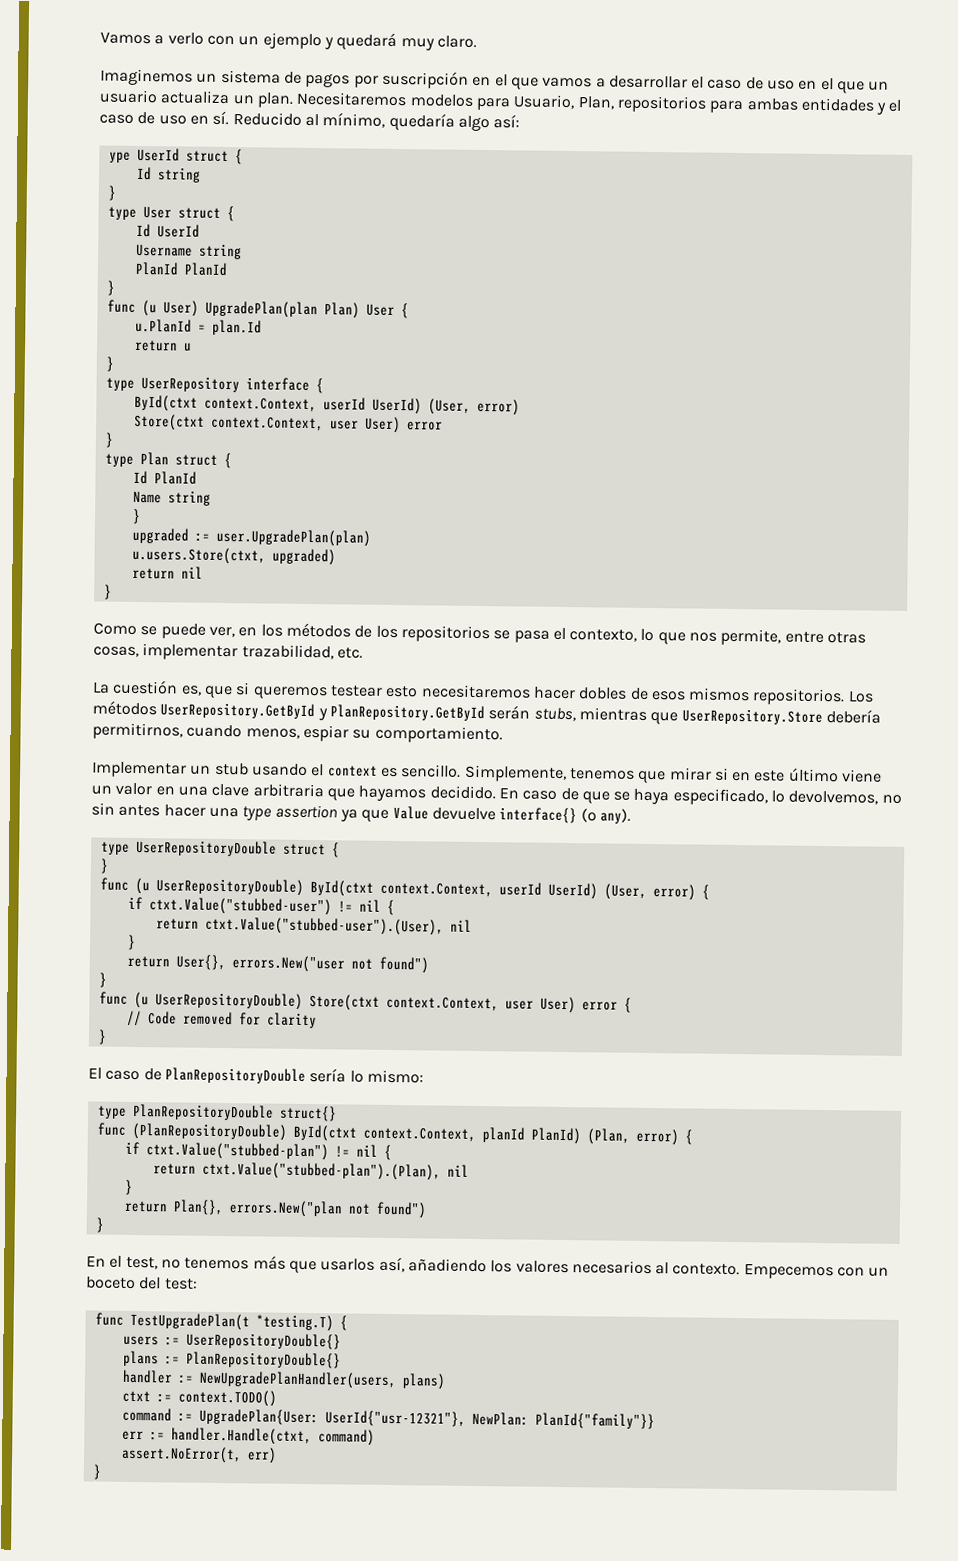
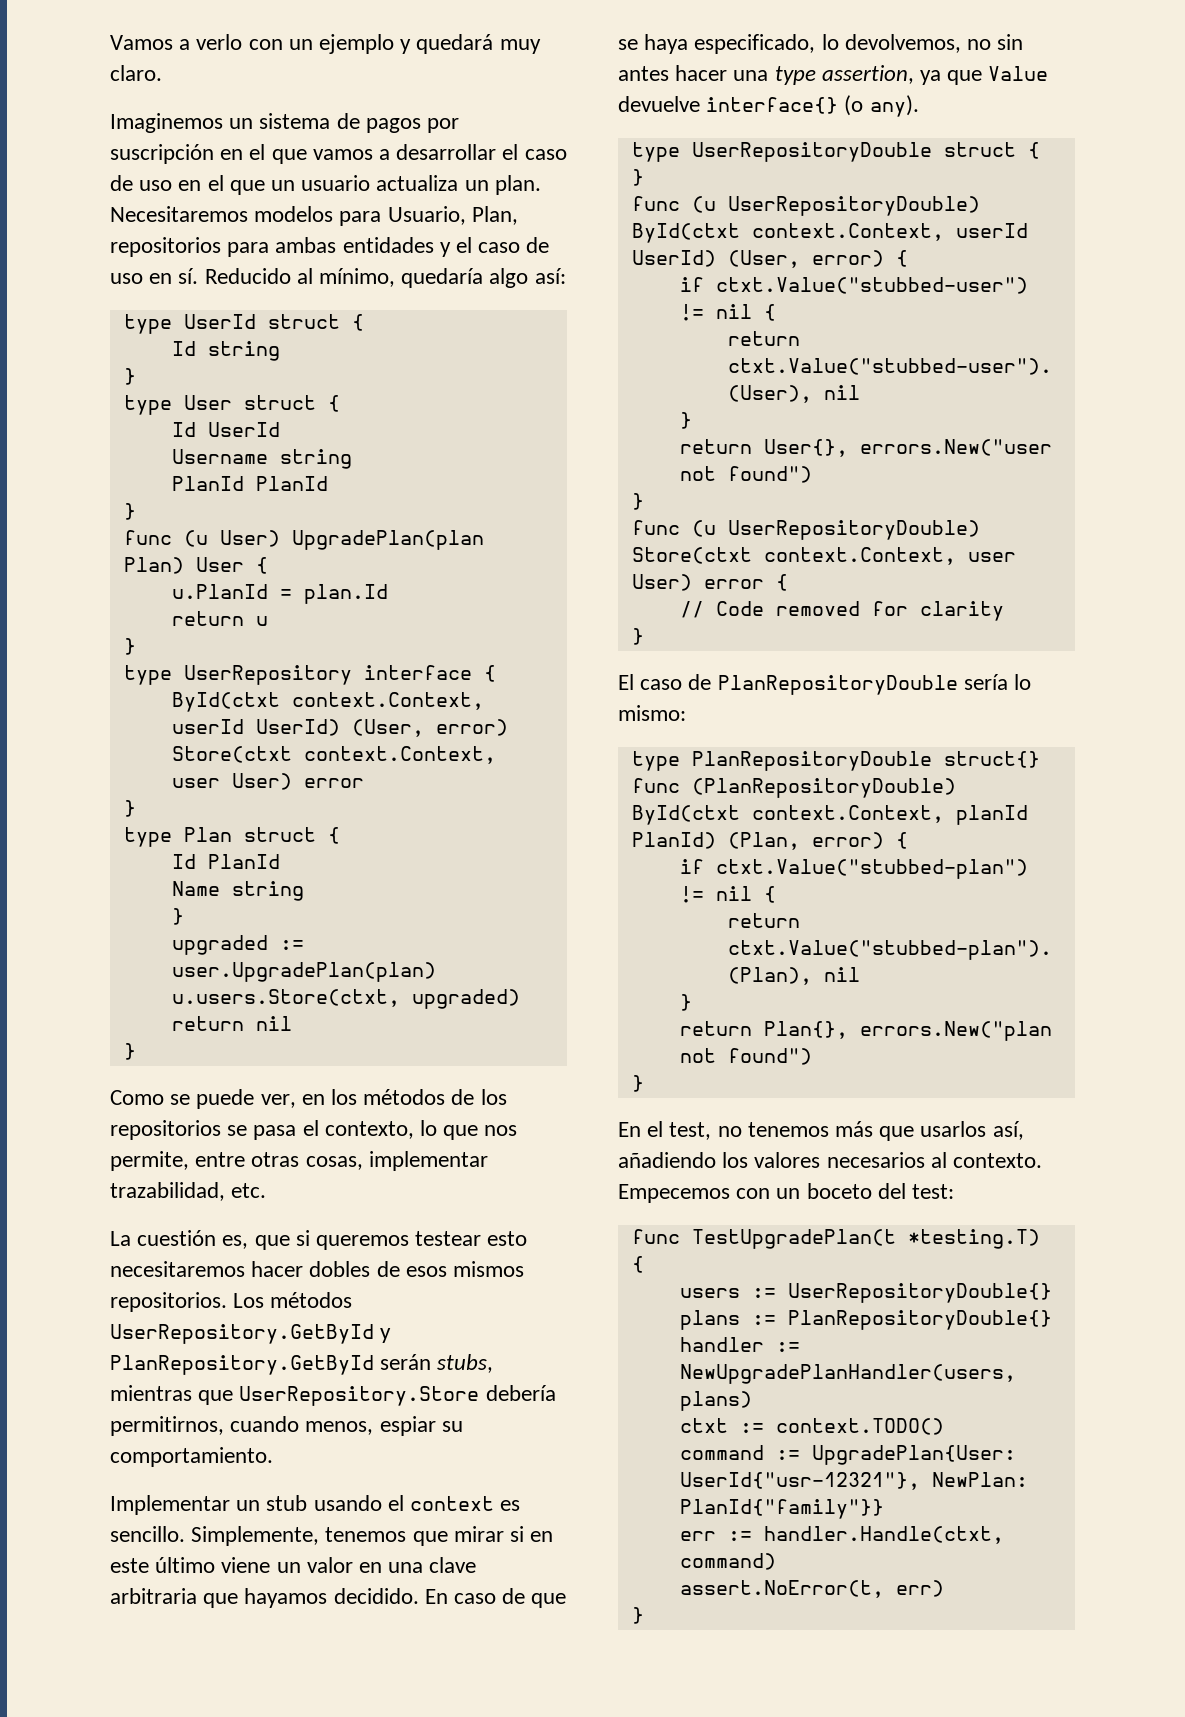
- ype UserId struct {
+ type UserId struct {
- En caso de que se haya especificado, lo devolvemos, no sin antes hacer una type assertion ya que Value devuelve interface{} (o any).
+ En caso de que se haya especificado, lo devolvemos, no sin antes hacer una type assertion, ya que Value devuelve interface{} (o any).

